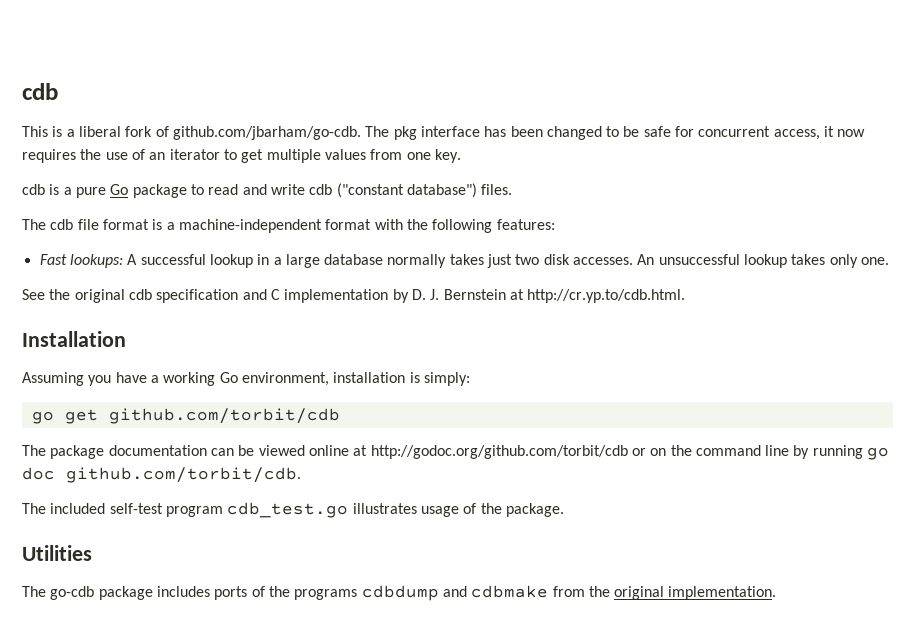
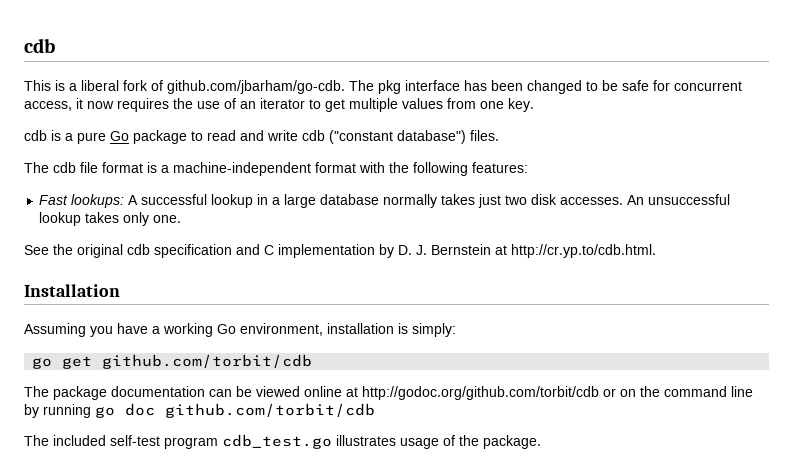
- The package documentation can be viewed online at http://godoc.org/github.com/torbit/cdb or on the command line by running go doc github.com/torbit/cdb.
+ The package documentation can be viewed online at http://godoc.org/github.com/torbit/cdb or on the command line by running go doc github.com/torbit/cdb
- Utilities
- The go-cdb package includes ports of the programs cdbdump and cdbmake from the original implementation.

